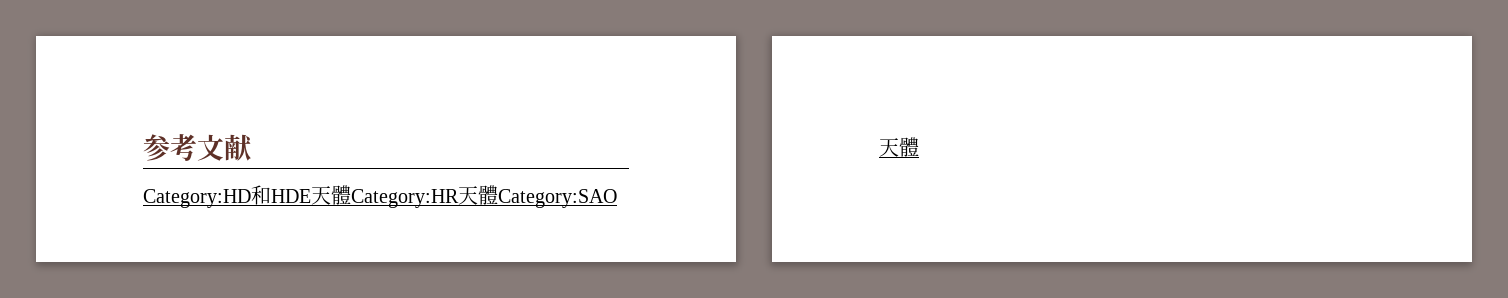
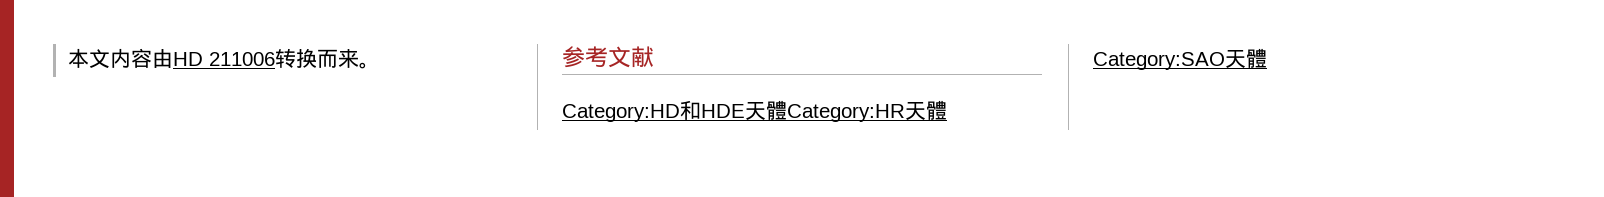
+ 本文内容由HD 211006转换而来。

